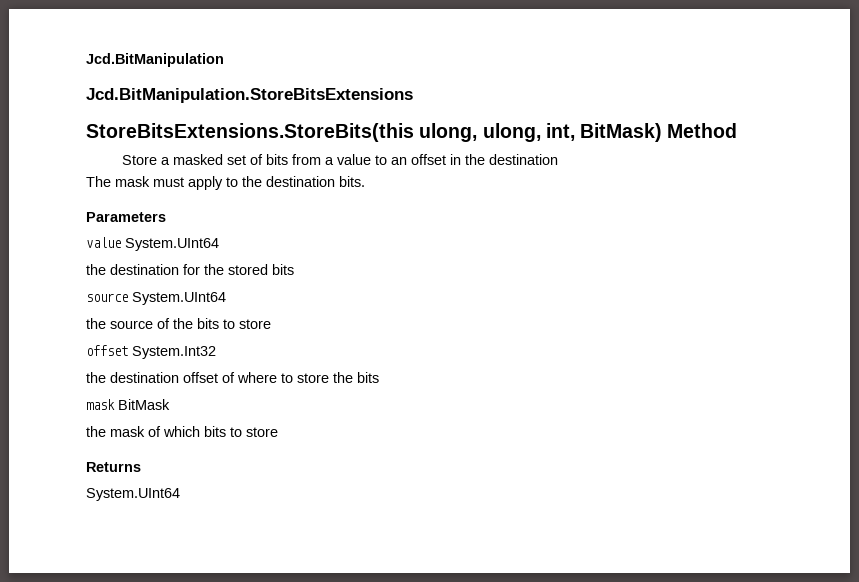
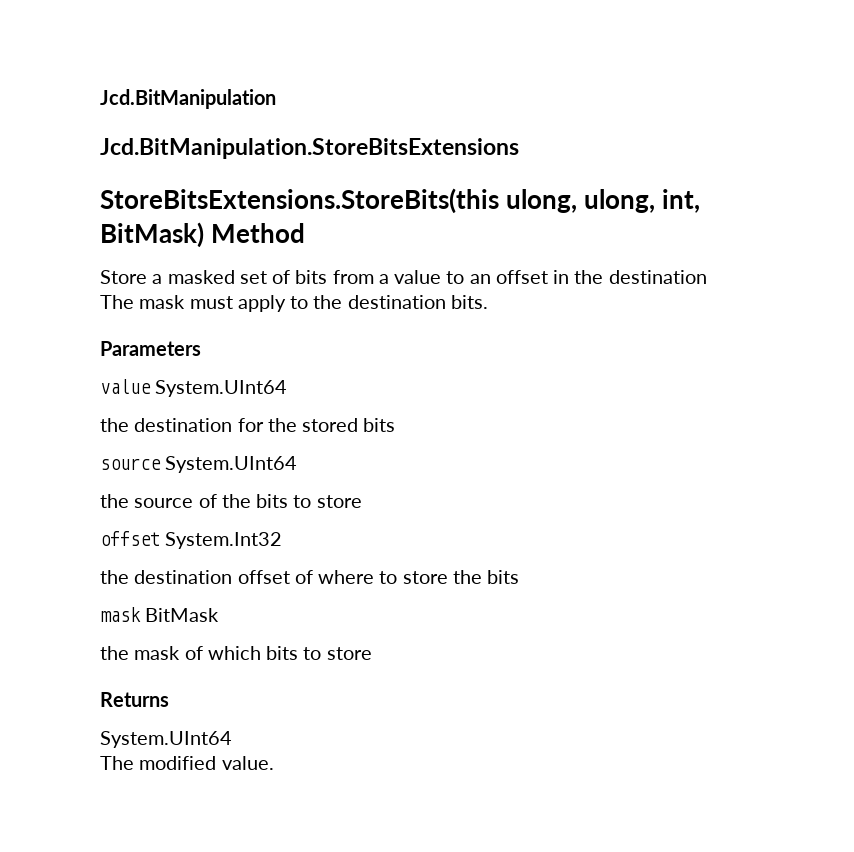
+ The modified value.

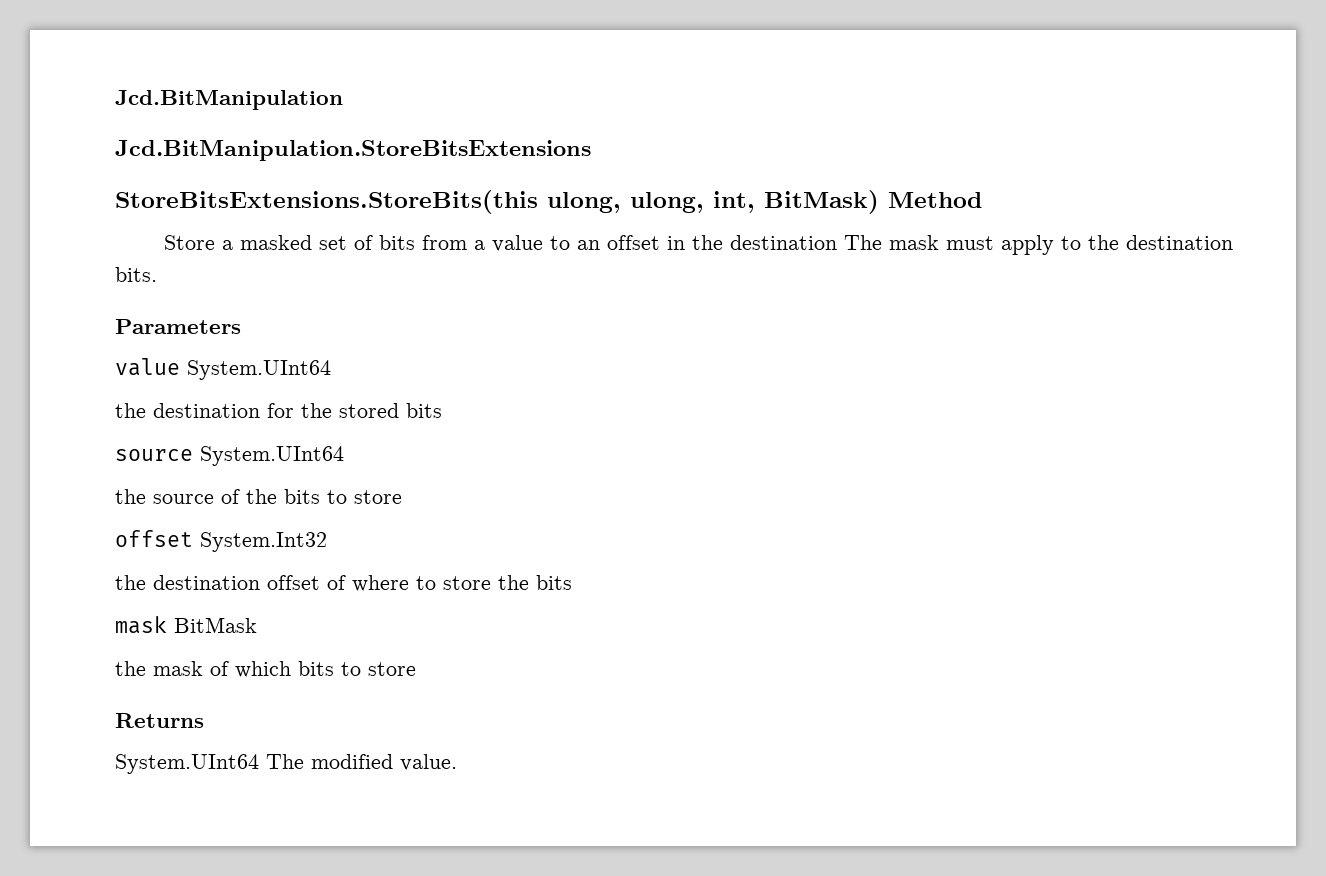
- Store a masked set of bits from a value to an offset in the destination
- The mask must apply to the destination bits.
+ Store a masked set of bits from a value to an offset in the destination The mask must apply to the destination bits.
  Returns
- System.UInt64
- The modified value.
+ System.UInt64 The modified value.

